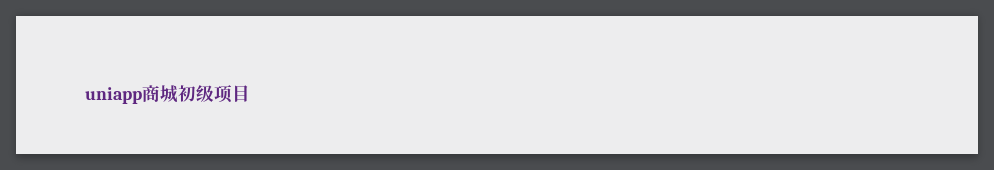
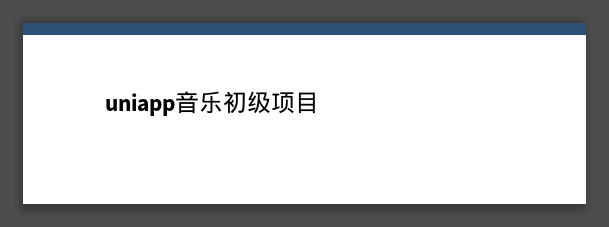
- uniapp商城初级项目
+ uniapp音乐初级项目

